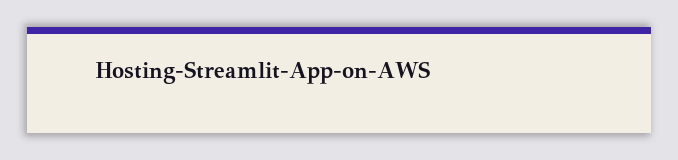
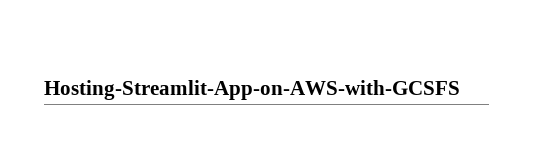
- Hosting-Streamlit-App-on-AWS
+ Hosting-Streamlit-App-on-AWS-with-GCSFS

